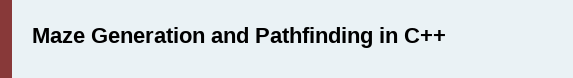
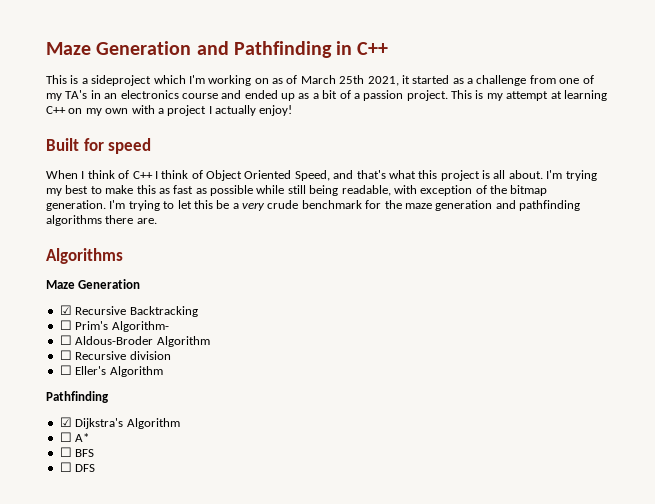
+ This is a sideproject which I'm working on as of March 25th 2021, it started as a challenge from one of my TA's in an electronics course and ended up as a bit of a passion project. This is my attempt at learning C++ on my own with a project I actually enjoy!
+ Built for speed
+ When I think of C++ I think of Object Oriented Speed, and that's what this project is all about. I'm trying my best to make this as fast as possible while still being readable, with exception of the bitmap generation. I'm trying to let this be a very crude benchmark for the maze generation and pathfinding algorithms there are.
+ Algorithms
+ Maze Generation
+ ☑ Recursive Backtracking
+ ☐ Prim's Algorithm-
+ ☐ Aldous-Broder Algorithm
+ ☐ Recursive division
+ ☐ Eller's Algorithm
+ Pathfinding
+ ☑ Dijkstra's Algorithm
+ ☐ A*
+ ☐ BFS
+ ☐ DFS

